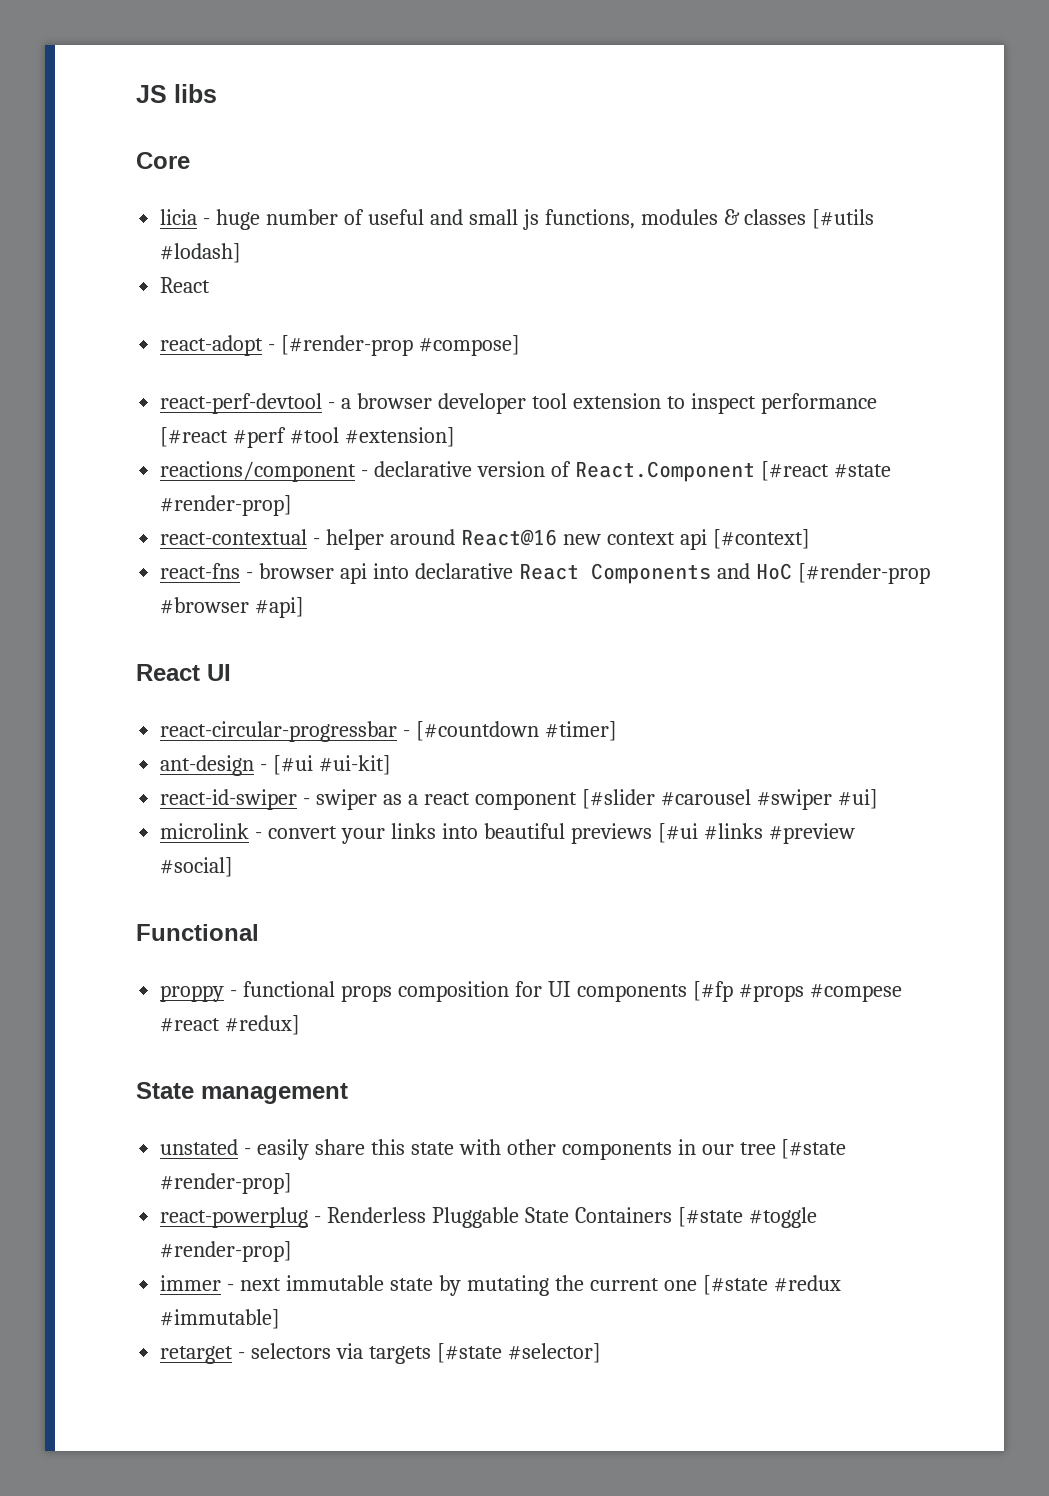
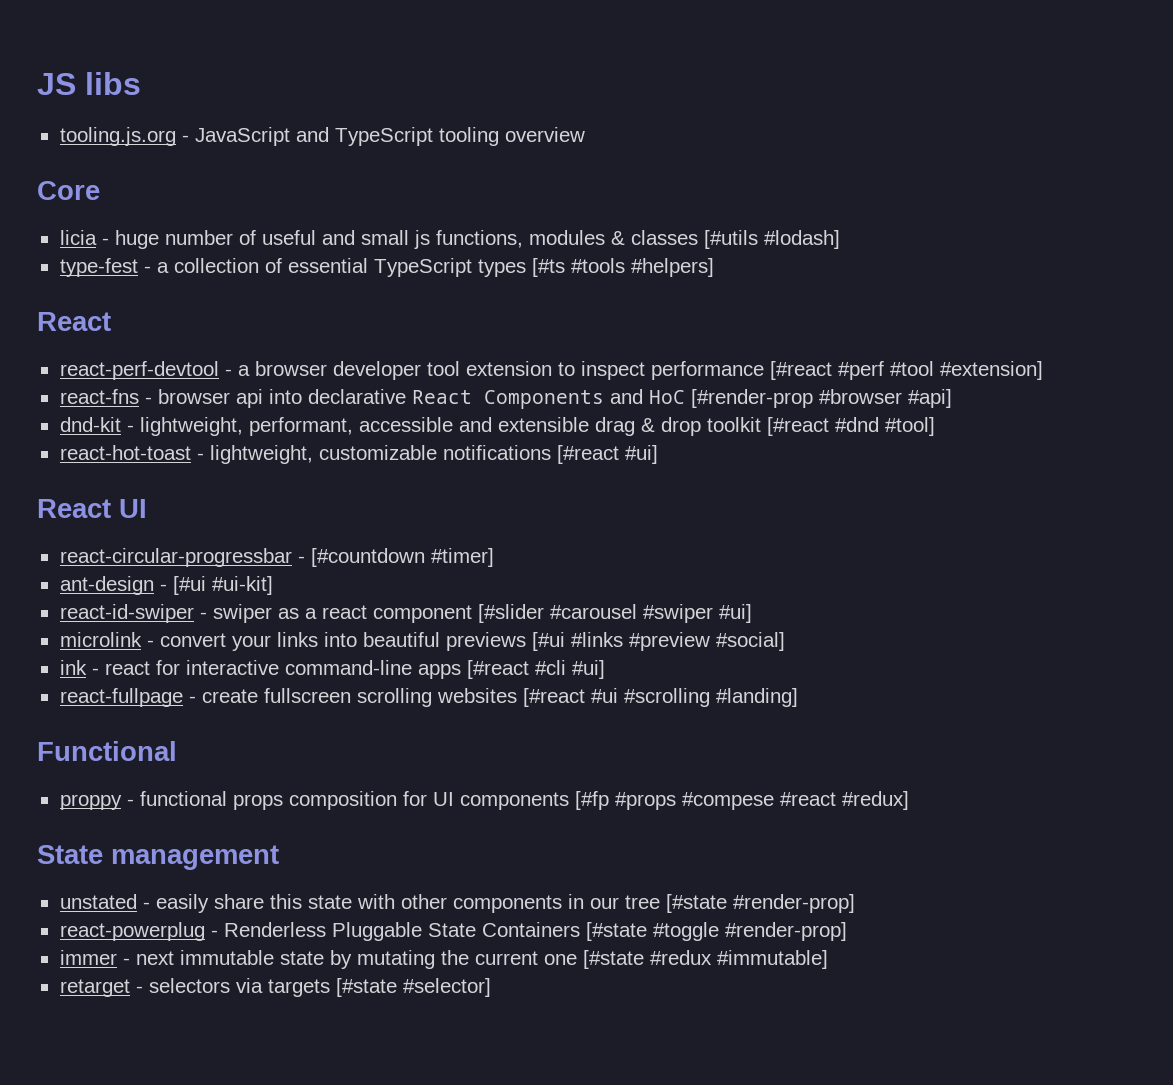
+ tooling.js.org - JavaScript and TypeScript tooling overview
  licia - huge number of useful and small js functions, modules & classes [#utils #lodash]
+ type-fest - a collection of essential TypeScript types [#ts #tools #helpers]
  React
- react-adopt - [#render-prop #compose]
- reactions/component - declarative version of React.Component [#react #state #render-prop]
- react-contextual - helper around React@16 new context api [#context]
+ dnd-kit - lightweight, performant, accessible and extensible drag & drop toolkit [#react #dnd #tool]
+ react-hot-toast - lightweight, customizable notifications [#react #ui]
+ ink - react for interactive command-line apps [#react #cli #ui]
+ react-fullpage - create fullscreen scrolling websites [#react #ui #scrolling #landing]

